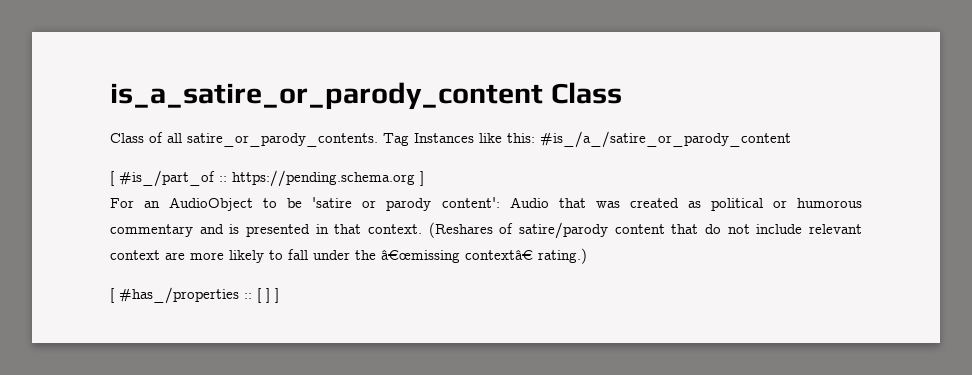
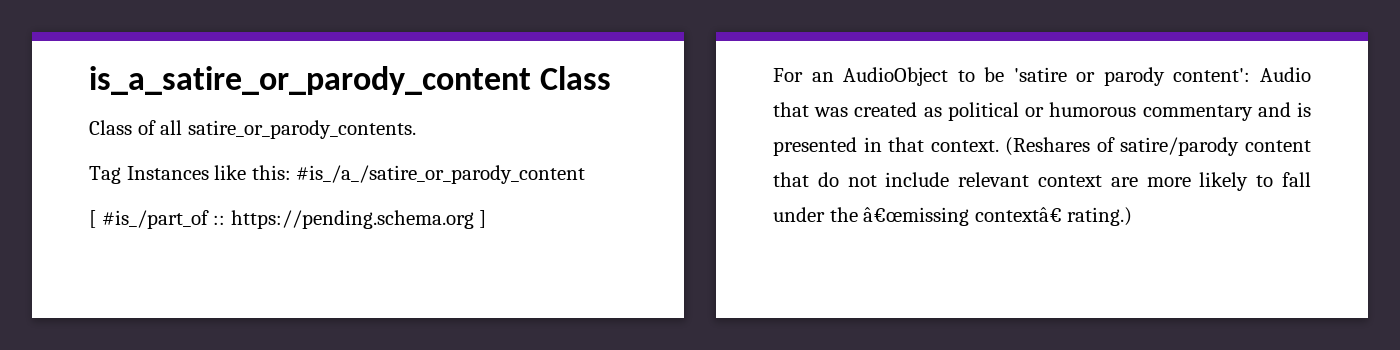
- Class of all satire_or_parody_contents. Tag Instances like this: #is_/a_/satire_or_parody_content
+ Class of all satire_or_parody_contents.
+ Tag Instances like this: #is_/a_/satire_or_parody_content
- [ #has_/properties :: [ ] ]

